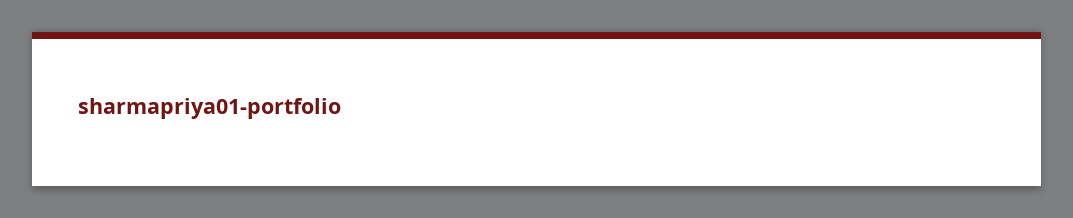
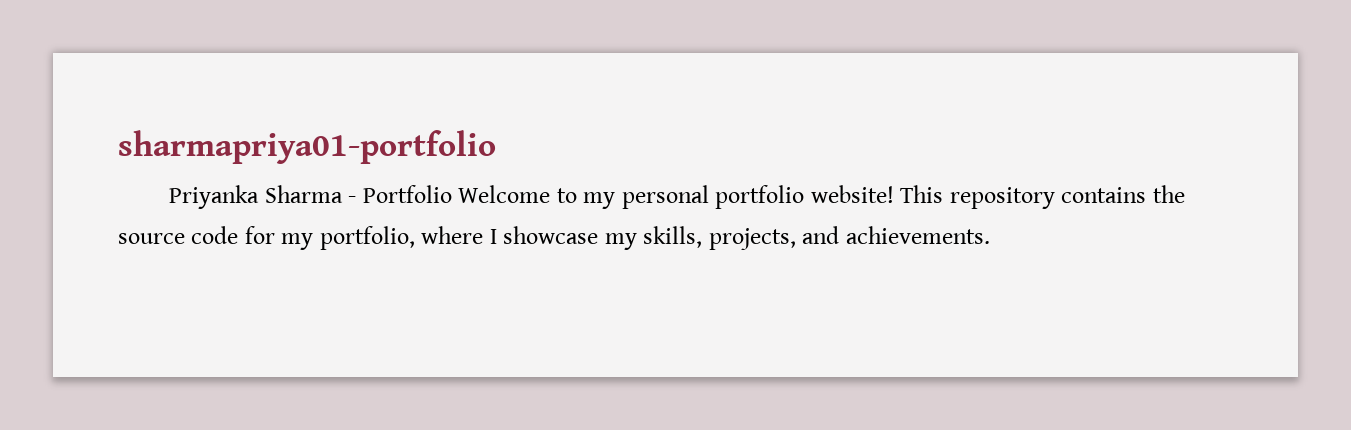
+ Priyanka Sharma - Portfolio Welcome to my personal portfolio website! This repository contains the source code for my portfolio, where I showcase my skills, projects, and achievements.

